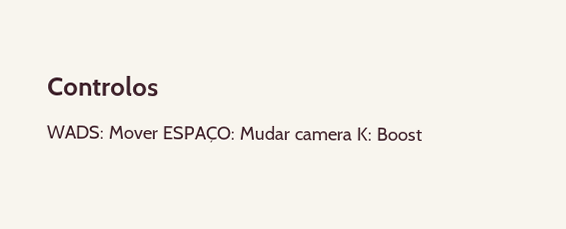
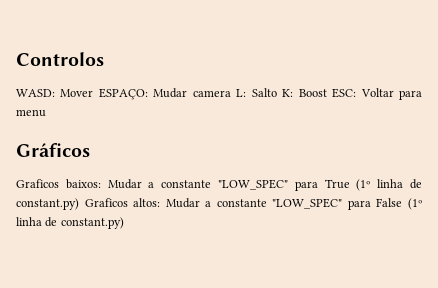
- WADS: Mover ESPAÇO: Mudar camera K: Boost
+ WASD: Mover ESPAÇO: Mudar camera L: Salto K: Boost ESC: Voltar para menu
+ Gráficos
+ Graficos baixos: Mudar a constante "LOW_SPEC" para True (1º linha de constant.py) Graficos altos: Mudar a constante "LOW_SPEC" para False (1º linha de constant.py)

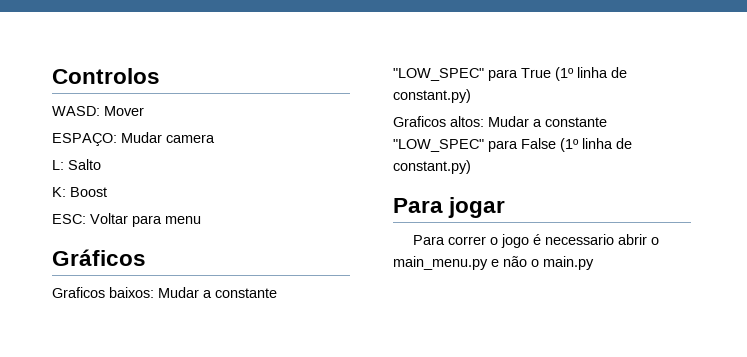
- WASD: Mover ESPAÇO: Mudar camera L: Salto K: Boost ESC: Voltar para menu
+ WASD: Mover
+ ESPAÇO: Mudar camera
+ L: Salto
+ K: Boost
+ ESC: Voltar para menu
- Graficos baixos: Mudar a constante "LOW_SPEC" para True (1º linha de constant.py) Graficos altos: Mudar a constante "LOW_SPEC" para False (1º linha de constant.py)
+ Graficos baixos: Mudar a constante "LOW_SPEC" para True (1º linha de constant.py)
+ Graficos altos: Mudar a constante "LOW_SPEC" para False (1º linha de constant.py)
+ Para jogar
+ Para correr o jogo é necessario abrir o main_menu.py e não o main.py

